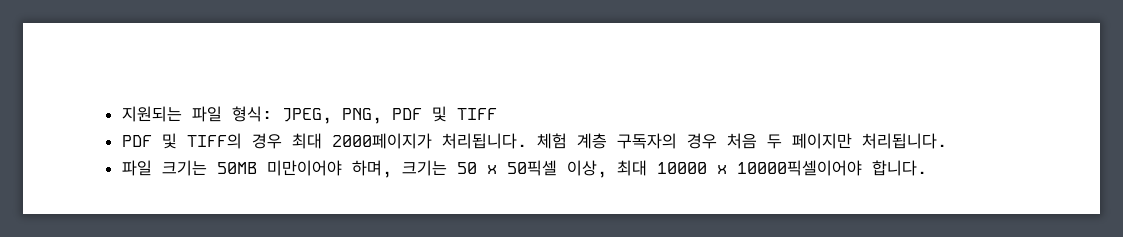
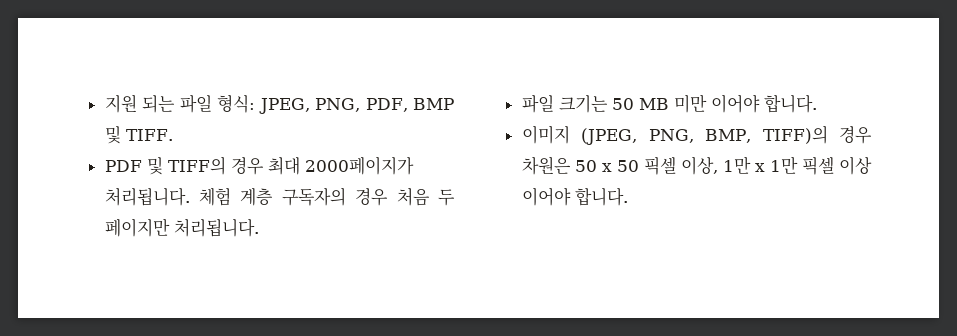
- 지원되는 파일 형식: JPEG, PNG, PDF 및 TIFF
+ 지원 되는 파일 형식: JPEG, PNG, PDF, BMP 및 TIFF.
- 파일 크기는 50MB 미만이어야 하며, 크기는 50 x 50픽셀 이상, 최대 10000 x 10000픽셀이어야 합니다.
+ 파일 크기는 50 MB 미만 이어야 합니다.
+ 이미지 (JPEG, PNG, BMP, TIFF)의 경우 차원은 50 x 50 픽셀 이상, 1만 x 1만 픽셀 이상 이어야 합니다.

